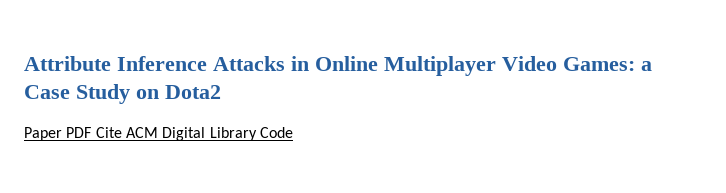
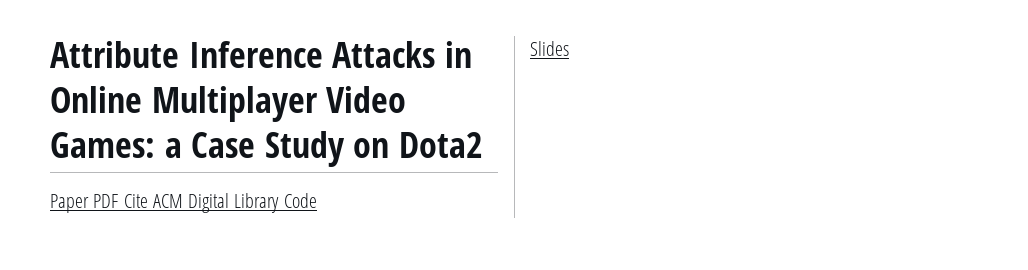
+ Slides

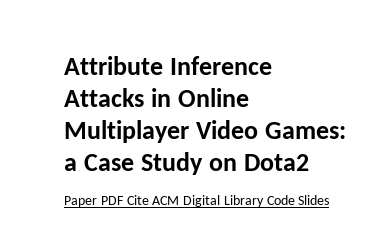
- Paper PDF Cite ACM Digital Library Code
- Slides
+ Paper PDF Cite ACM Digital Library Code Slides

